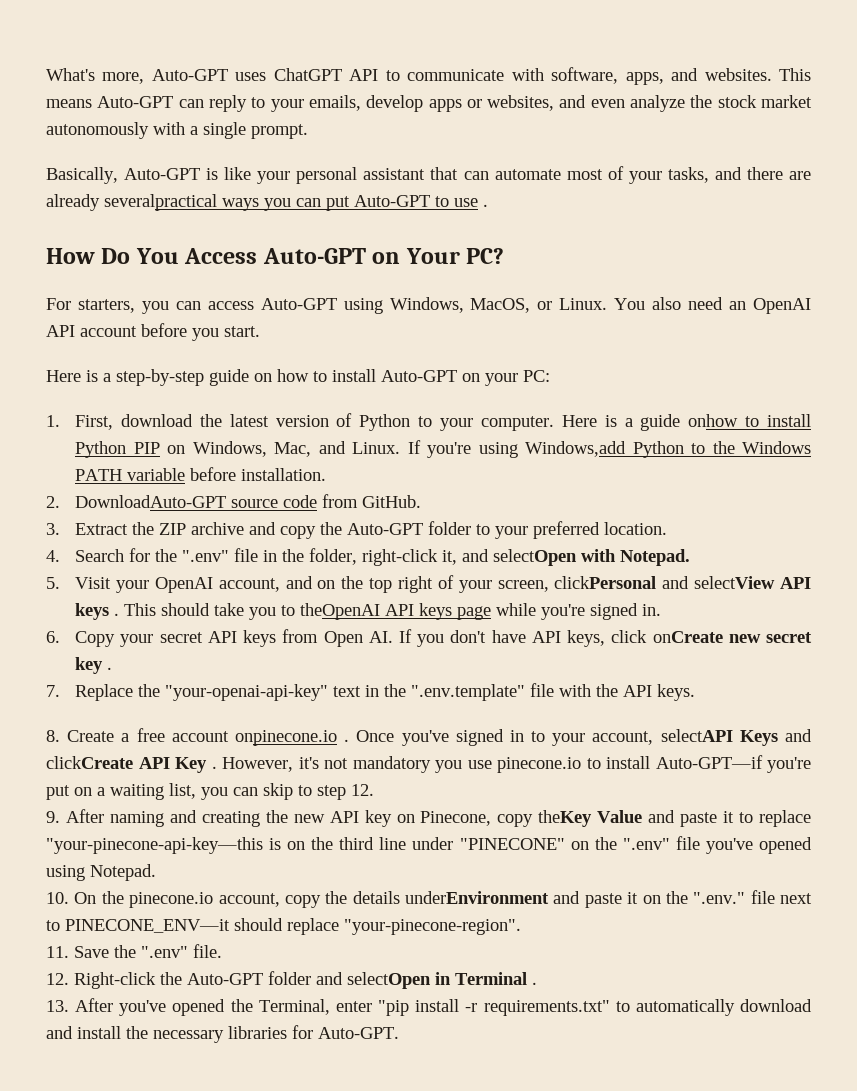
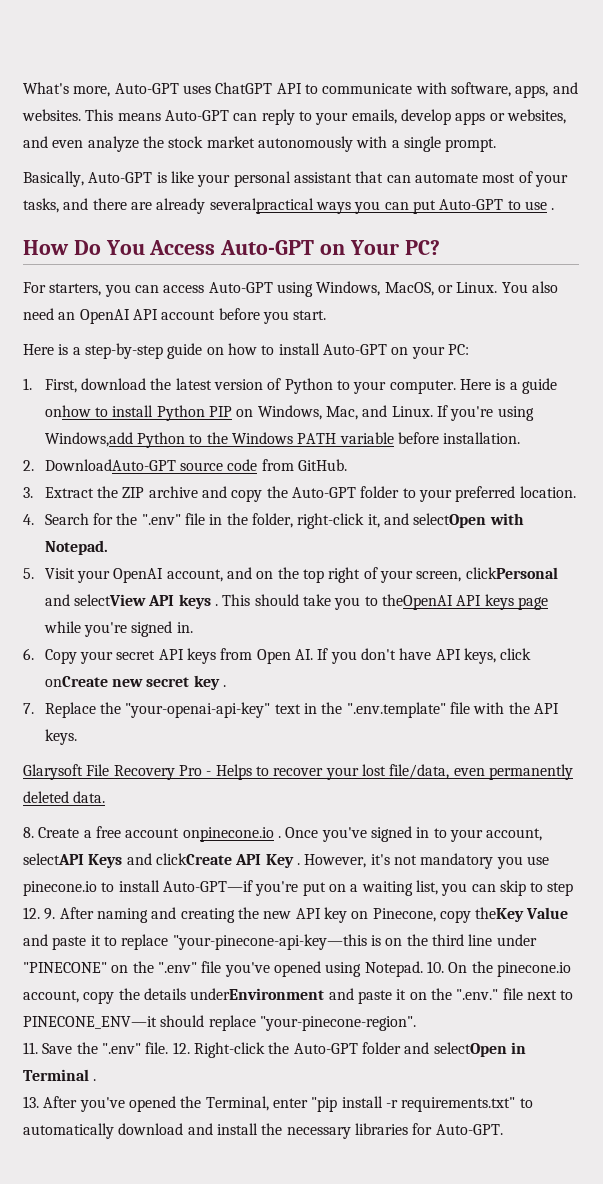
+ Glarysoft File Recovery Pro - Helps to recover your lost file/data, even permanently deleted data.
- However, it's not mandatory you use pinecone.io to install Auto-GPT—if you're put on a waiting list, you can skip to step 12.
- 9. After naming and creating the new API key on Pinecone, copy theKey Value and paste it to replace "your-pinecone-api-key—this is on the third line under "PINECONE" on the ".env" file you've opened using Notepad.
- 10. On the pinecone.io account, copy the details underEnvironment and paste it on the ".env." file next to PINECONE_ENV—it should replace "your-pinecone-region".
+ However, it's not mandatory you use pinecone.io to install Auto-GPT—if you're put on a waiting list, you can skip to step 12. 9. After naming and creating the new API key on Pinecone, copy theKey Value and paste it to replace "your-pinecone-api-key—this is on the third line under "PINECONE" on the ".env" file you've opened using Notepad. 10. On the pinecone.io account, copy the details underEnvironment and paste it on the ".env." file next to PINECONE_ENV—it should replace "your-pinecone-region".
- 11. Save the ".env" file.
- 12. Right-click the Auto-GPT folder and selectOpen in Terminal .
+ 11. Save the ".env" file. 12. Right-click the Auto-GPT folder and selectOpen in Terminal .

